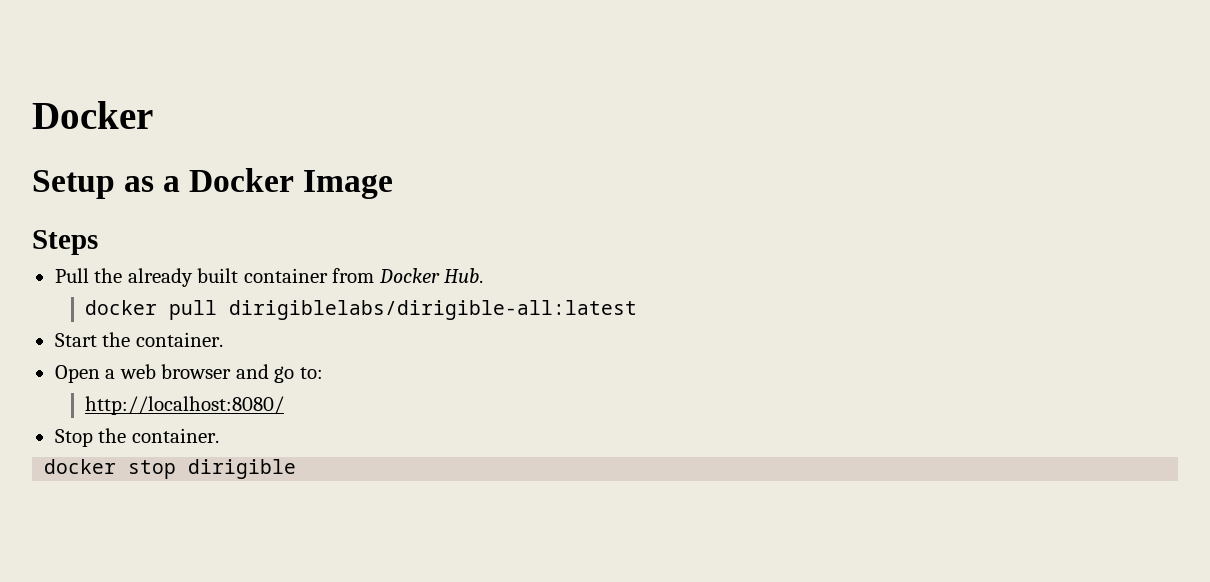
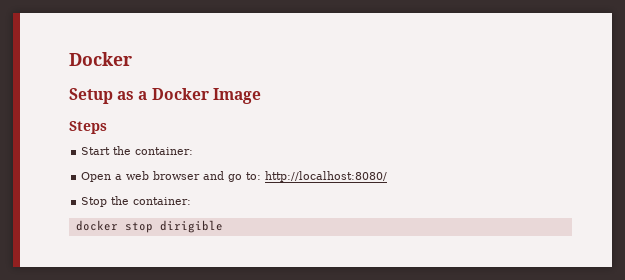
- Pull the already built container from Docker Hub.
- docker pull dirigiblelabs/dirigible-all:latest
- Start the container.
+ Start the container:
- Open a web browser and go to:
- http://localhost:8080/
+ Open a web browser and go to: http://localhost:8080/
- Stop the container.
+ Stop the container:

